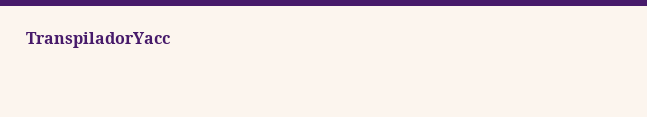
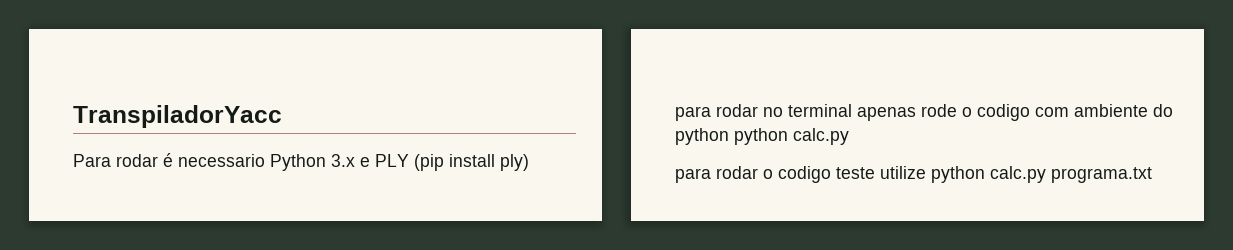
+ Para rodar é necessario Python 3.x e PLY (pip install ply)
+ para rodar no terminal apenas rode o codigo com ambiente do python python calc.py
+ para rodar o codigo teste utilize python calc.py programa.txt

